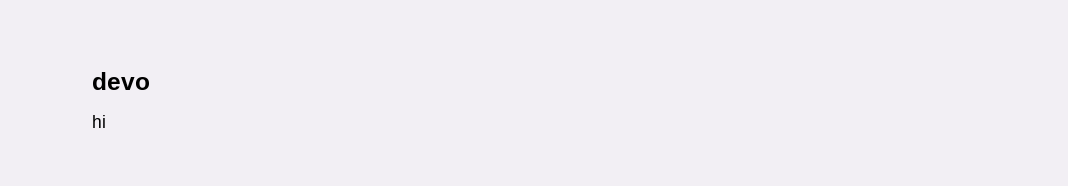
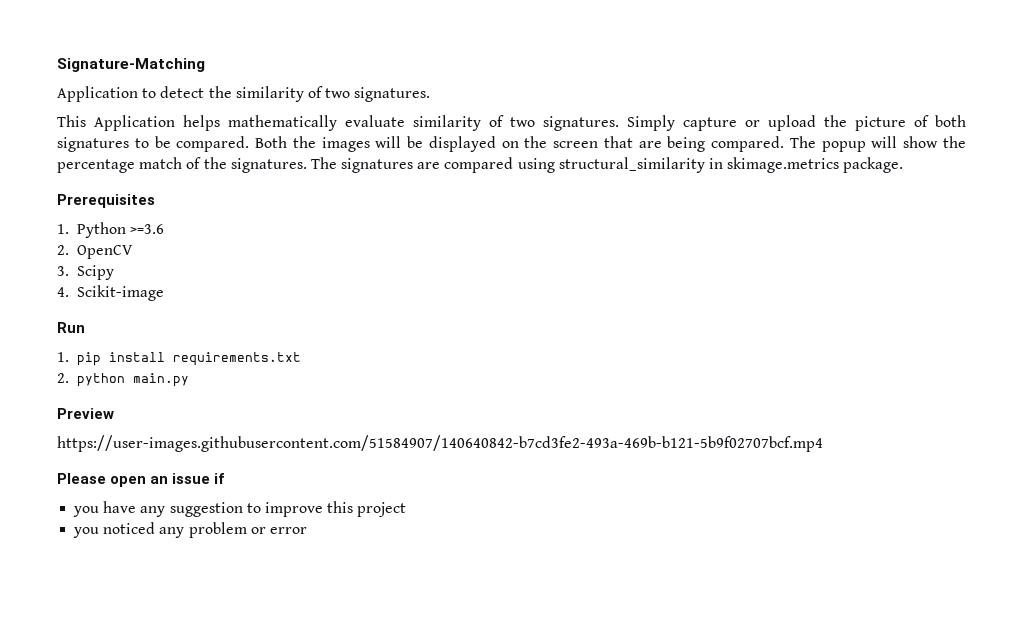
- devo
- hi
+ Signature-Matching
+ Application to detect the similarity of two signatures.
+ This Application helps mathematically evaluate similarity of two signatures. Simply capture or upload the picture of both signatures to be compared. Both the images will be displayed on the screen that are being compared. The popup will show the percentage match of the signatures. The signatures are compared using structural_similarity in skimage.metrics package.
+ Prerequisites
+ 1. Python >=3.6
+ 2. OpenCV
+ 3. Scipy
+ 4. Scikit-image
+ Run
+ 1. pip install requirements.txt
+ 2. python main.py
+ Preview
+ https://user-images.githubusercontent.com/51584907/140640842-b7cd3fe2-493a-469b-b121-5b9f02707bcf.mp4
+ Please open an issue if
+ you have any suggestion to improve this project
+ you noticed any problem or error

